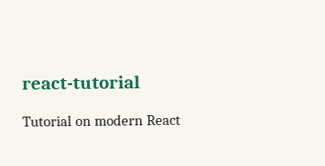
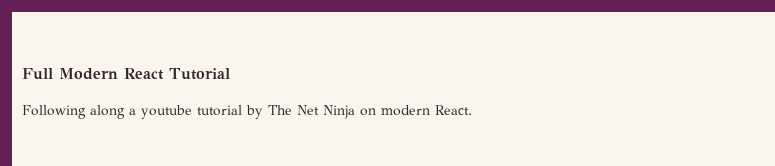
- react-tutorial
- Tutorial on modern React
+ Full Modern React Tutorial
+ Following along a youtube tutorial by The Net Ninja on modern React.

